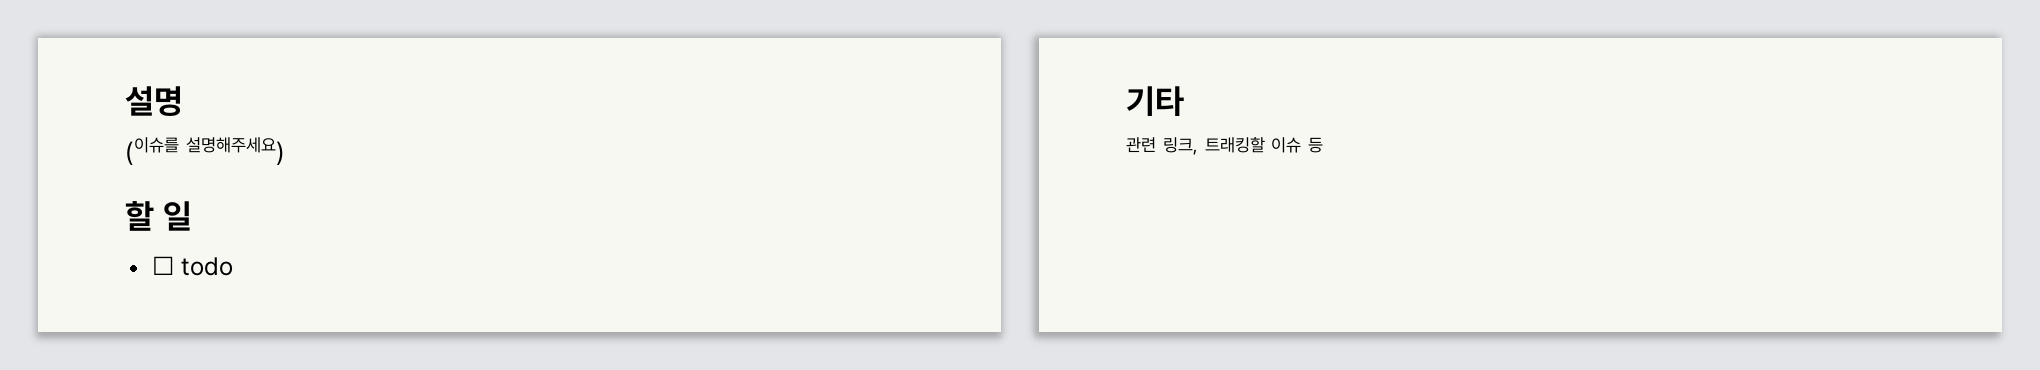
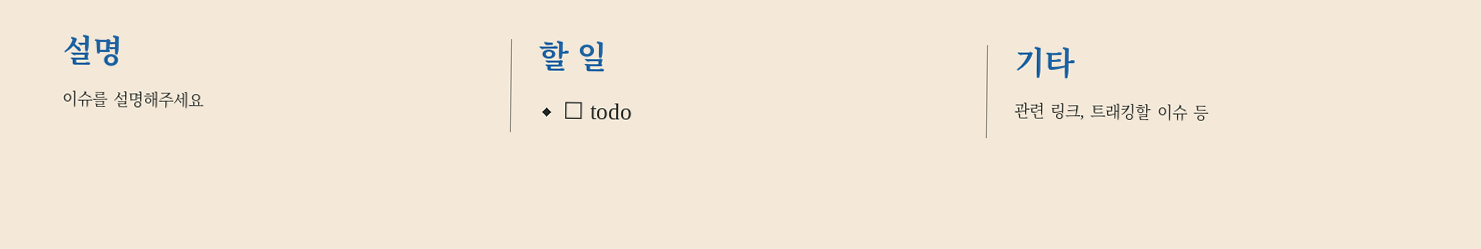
- (이슈를 설명해주세요)
+ 이슈를 설명해주세요

